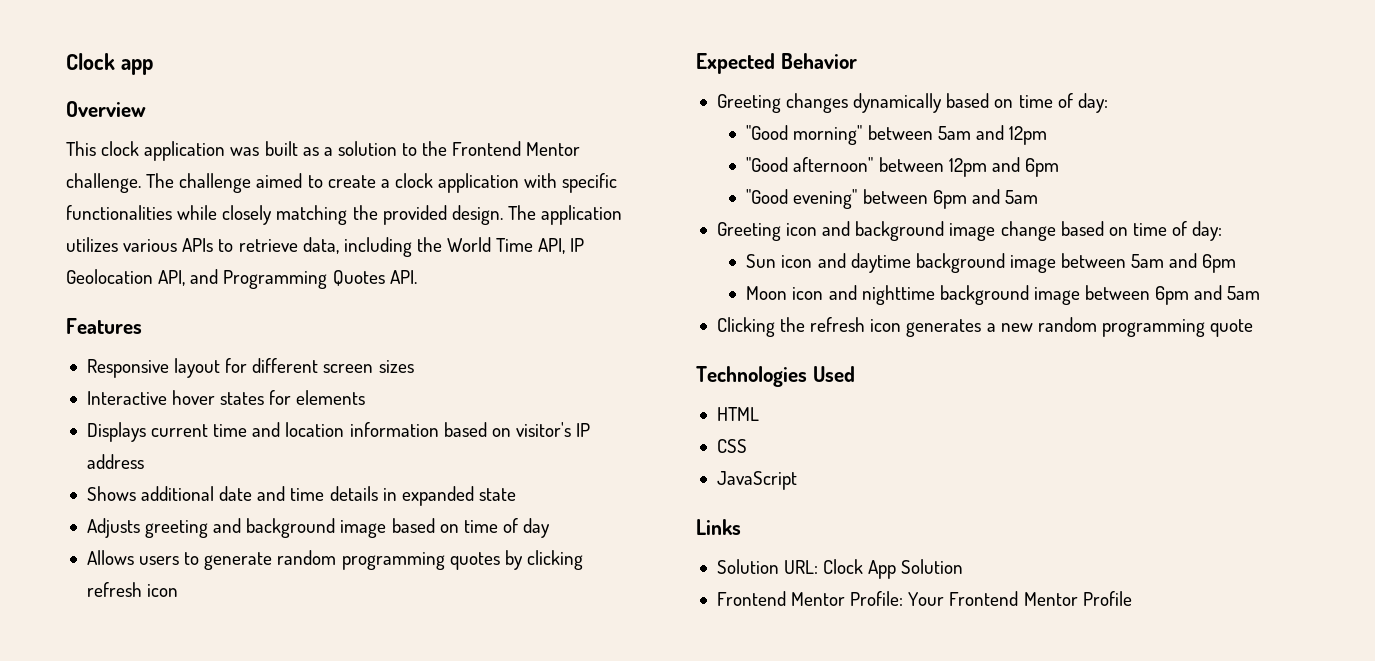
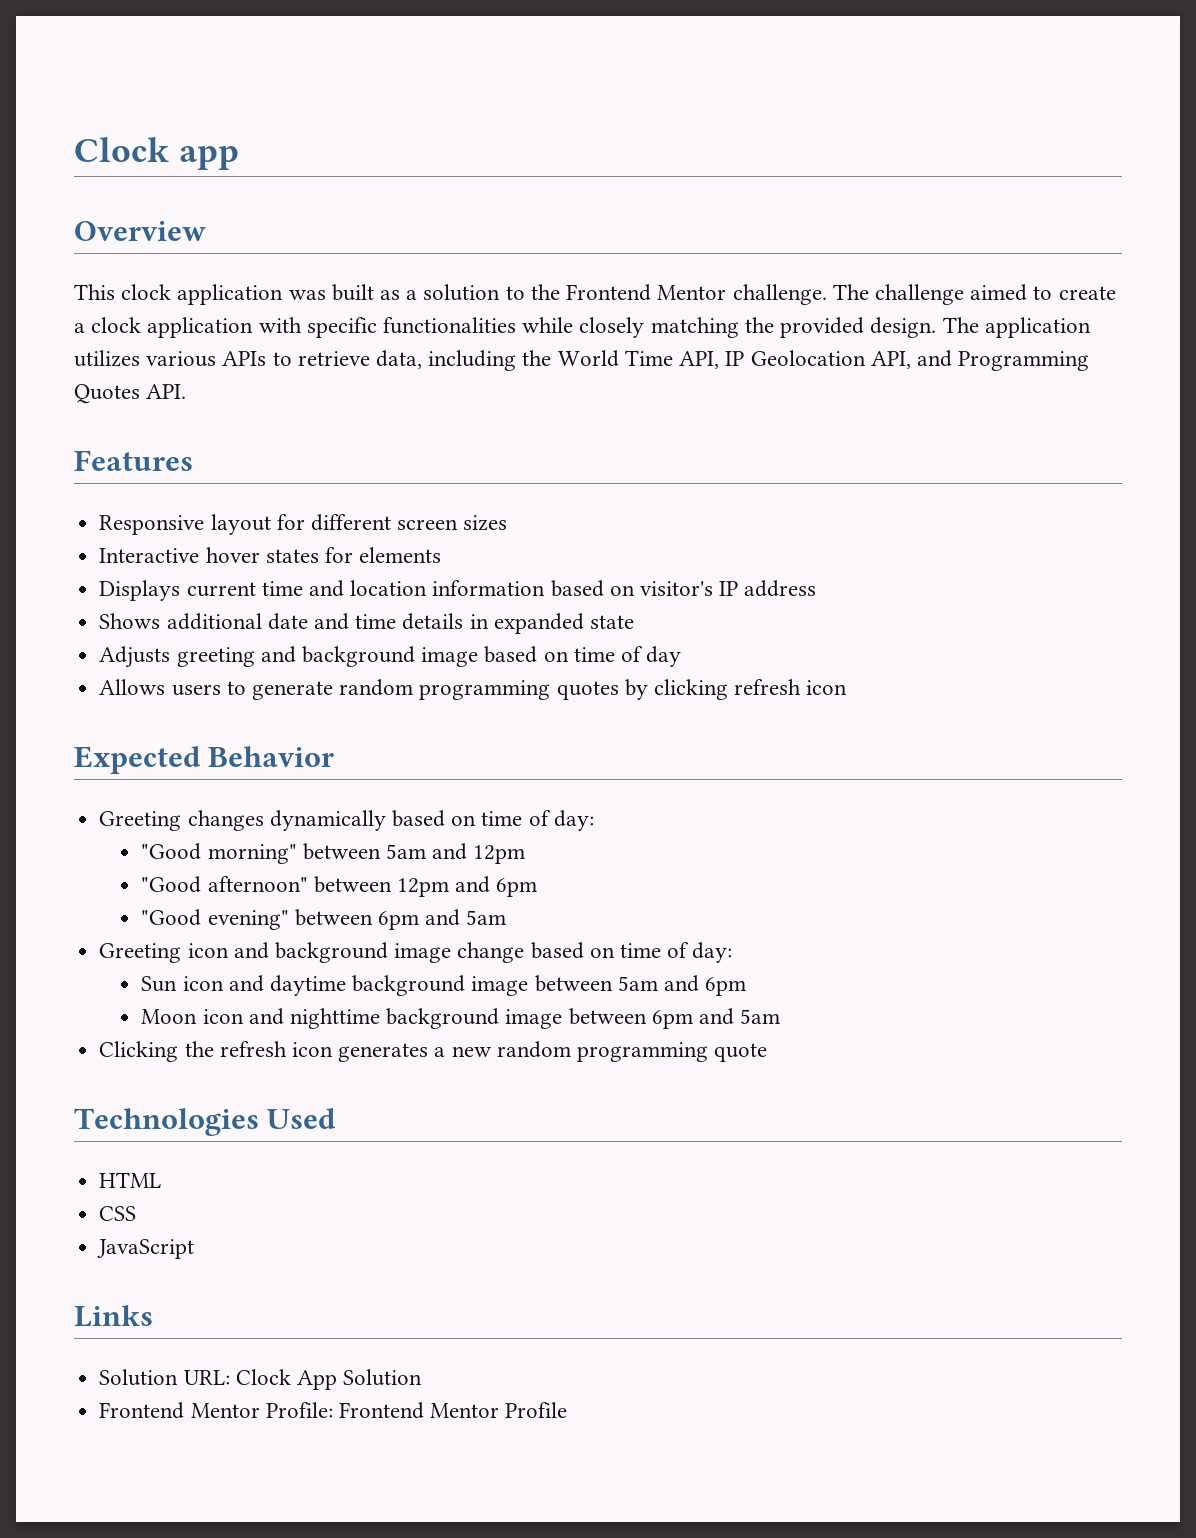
- Frontend Mentor Profile: Your Frontend Mentor Profile
+ Frontend Mentor Profile: Frontend Mentor Profile

